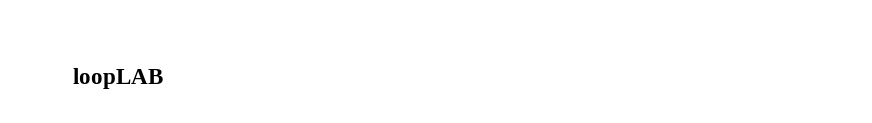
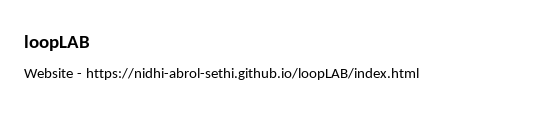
+ Website - https://nidhi-abrol-sethi.github.io/loopLAB/index.html

